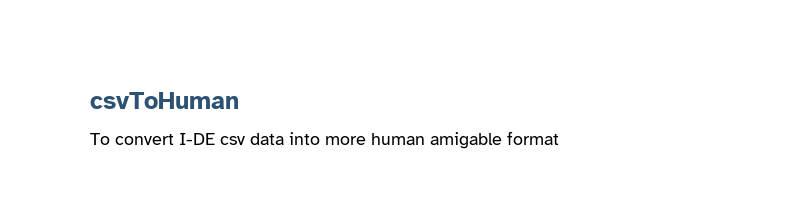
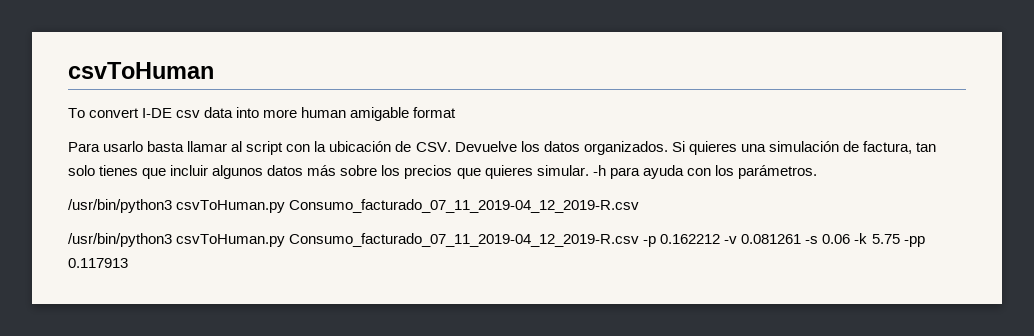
+ Para usarlo basta llamar al script con la ubicación de CSV. Devuelve los datos organizados. Si quieres una simulación de factura, tan solo tienes que incluir algunos datos más sobre los precios que quieres simular. -h para ayuda con los parámetros.
+ /usr/bin/python3 csvToHuman.py Consumo_facturado_07_11_2019-04_12_2019-R.csv
+ /usr/bin/python3 csvToHuman.py Consumo_facturado_07_11_2019-04_12_2019-R.csv -p 0.162212 -v 0.081261 -s 0.06 -k 5.75 -pp 0.117913

